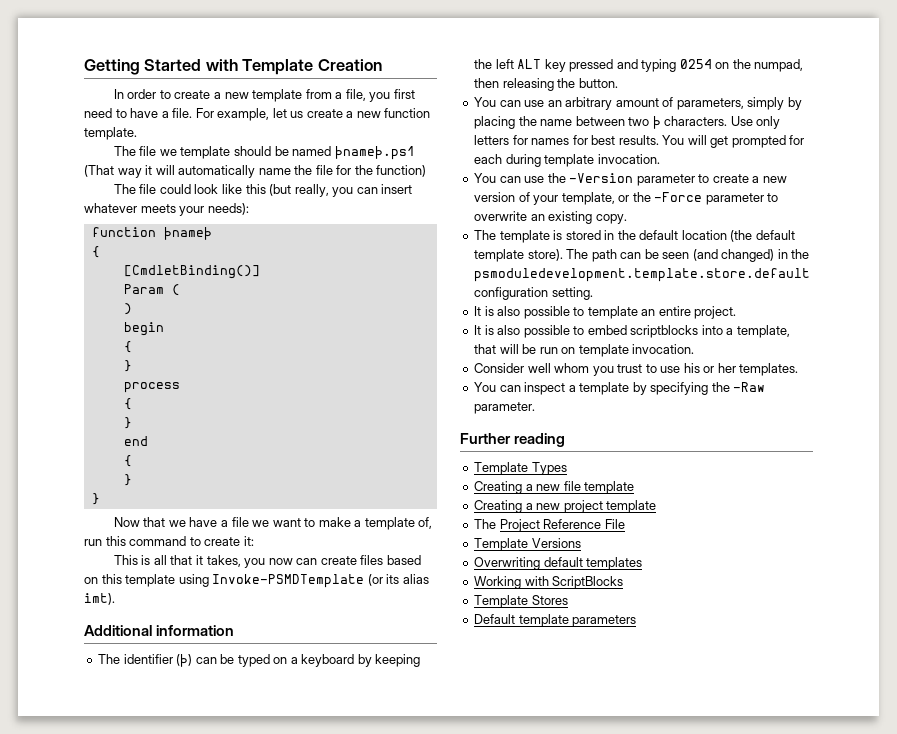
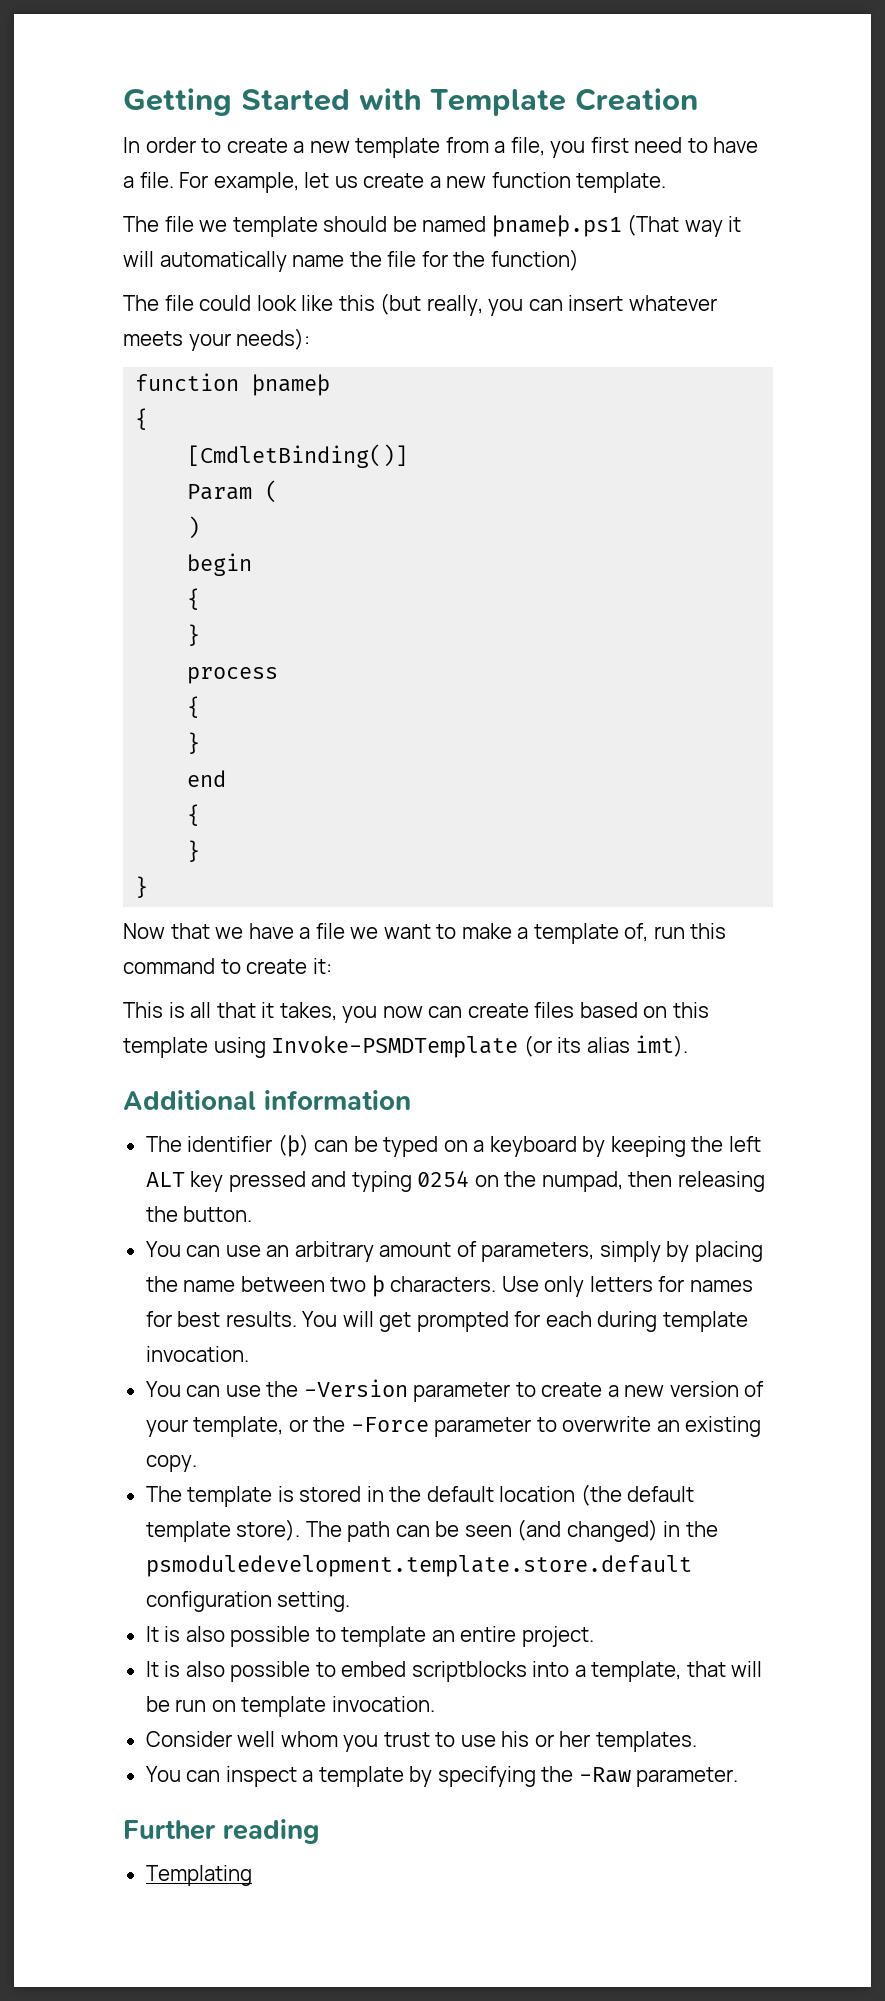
- Template Types
- Creating a new file template
- Creating a new project template
- The Project Reference File
- Template Versions
- Overwriting default templates
- Working with ScriptBlocks
- Template Stores
- Default template parameters
+ Templating

